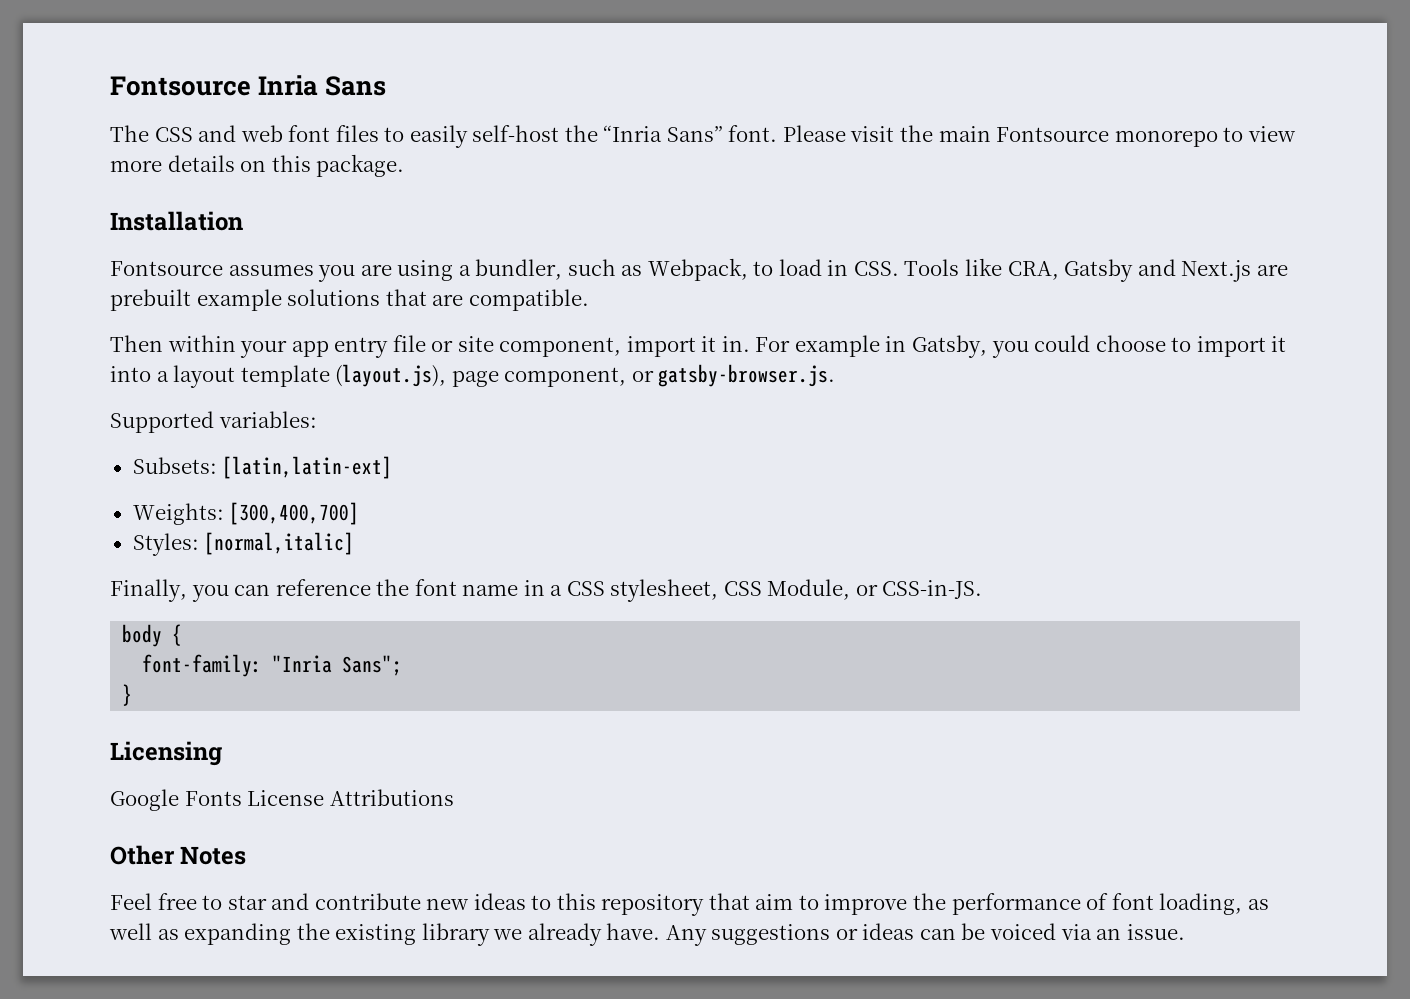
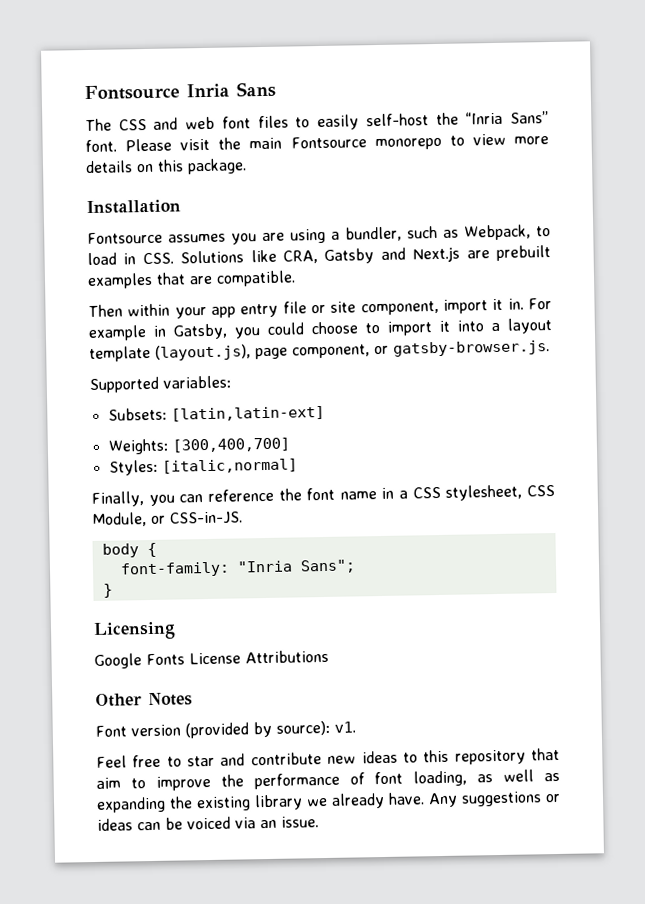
- Fontsource assumes you are using a bundler, such as Webpack, to load in CSS. Tools like CRA, Gatsby and Next.js are prebuilt example solutions that are compatible.
+ Fontsource assumes you are using a bundler, such as Webpack, to load in CSS. Solutions like CRA, Gatsby and Next.js are prebuilt examples that are compatible.
- Styles: [normal,italic]
+ Styles: [italic,normal]
+ Font version (provided by source): v1.

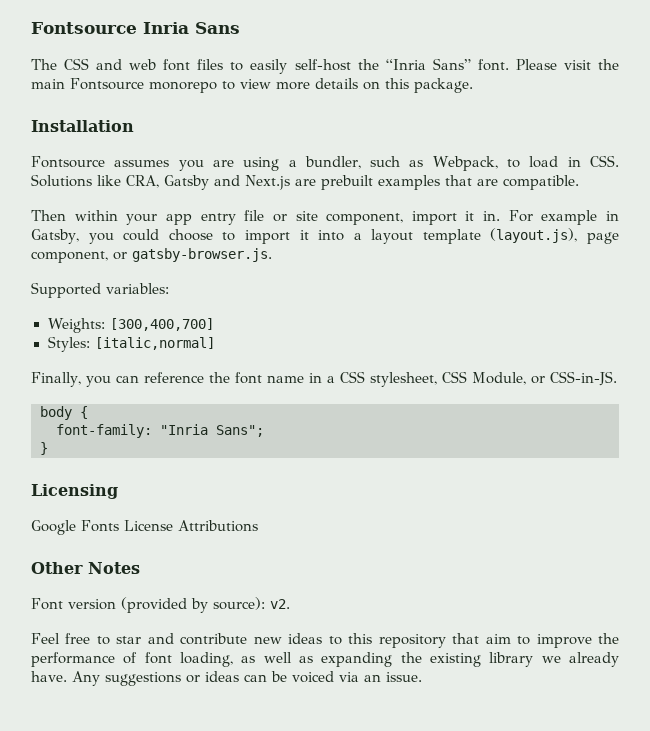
- Subsets: [latin,latin-ext]
- Font version (provided by source): v1.
+ Font version (provided by source): v2.

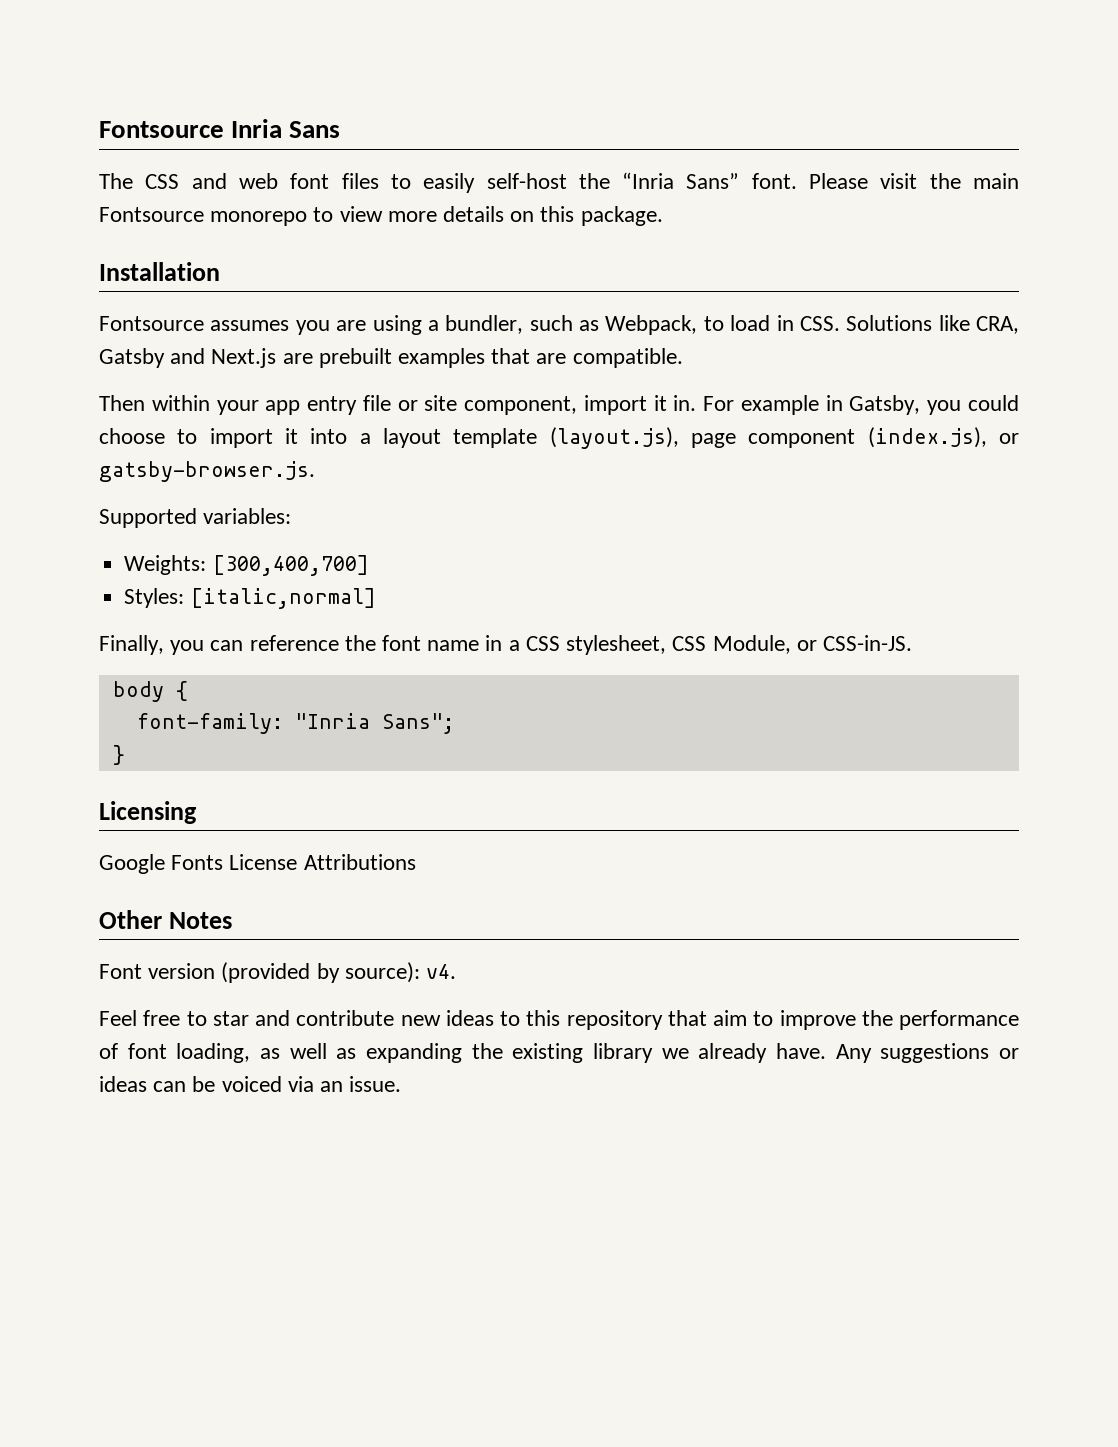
- For example in Gatsby, you could choose to import it into a layout template (layout.js), page component, or gatsby-browser.js.
+ For example in Gatsby, you could choose to import it into a layout template (layout.js), page component (index.js), or gatsby-browser.js.
- Font version (provided by source): v2.
+ Font version (provided by source): v4.

